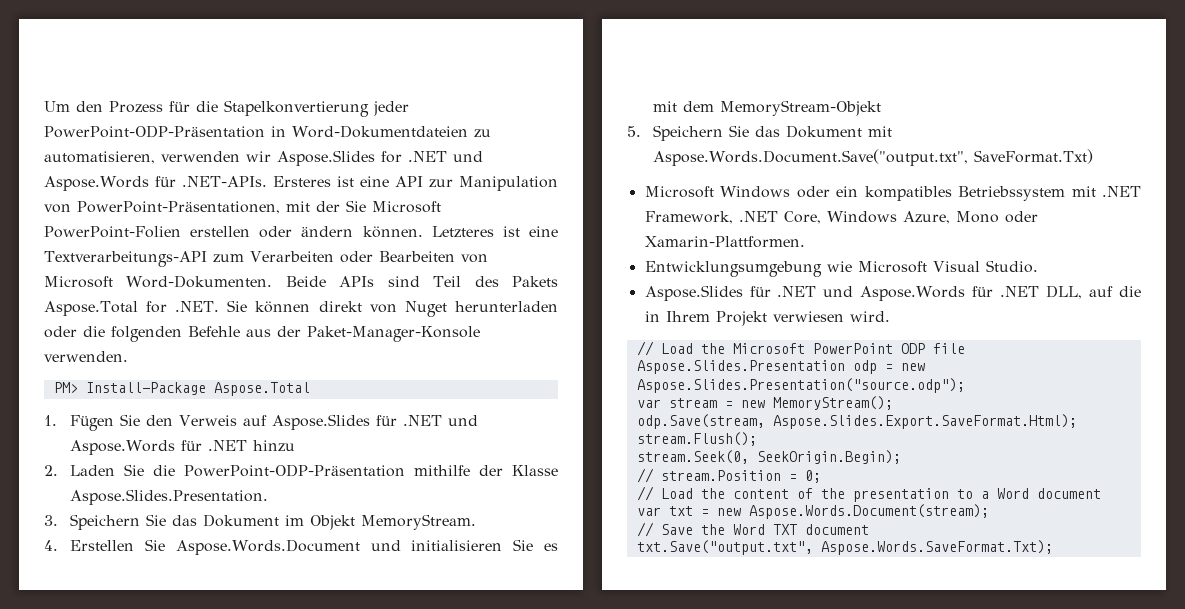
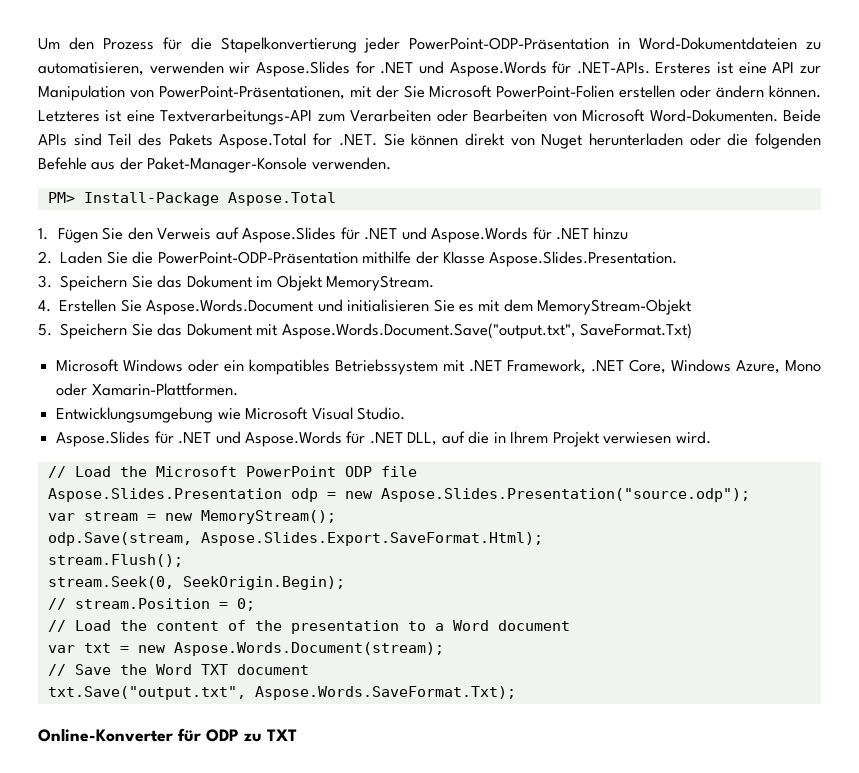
+ Online-Konverter für ODP zu TXT

